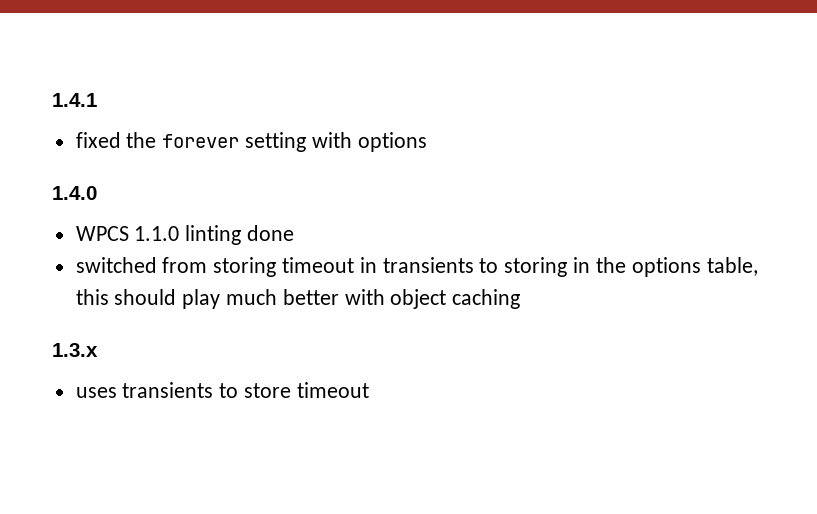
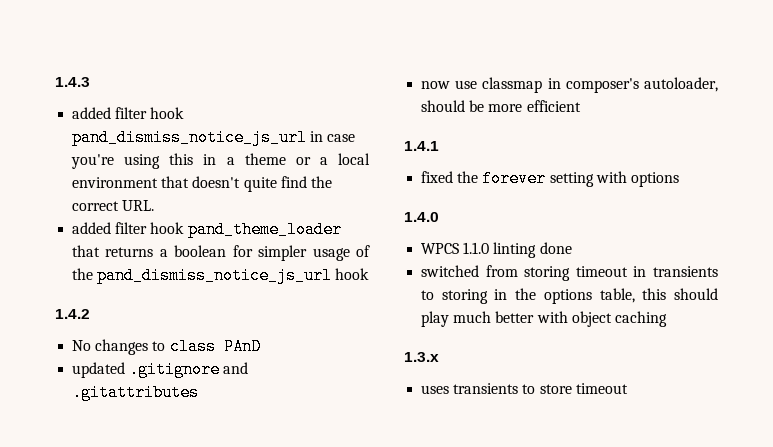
+ 1.4.3
+ added filter hook pand_dismiss_notice_js_url in case you're using this in a theme or a local environment that doesn't quite find the correct URL.
+ added filter hook pand_theme_loader that returns a boolean for simpler usage of the pand_dismiss_notice_js_url hook
+ 1.4.2
+ No changes to class PAnD
+ updated .gitignore and .gitattributes
+ now use classmap in composer's autoloader, should be more efficient

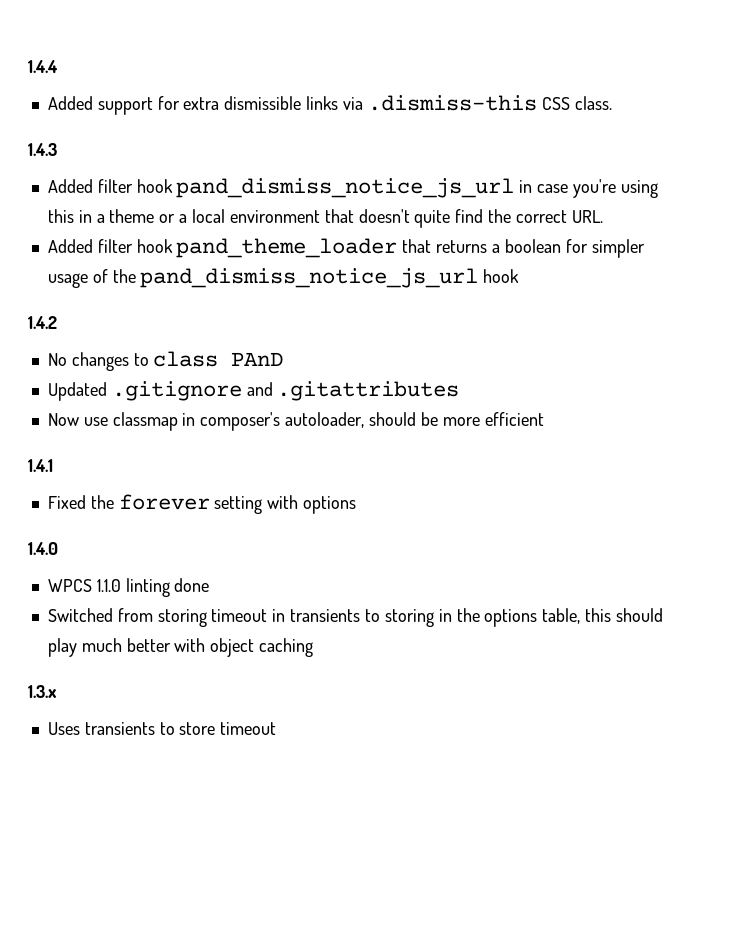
+ 1.4.4
+ Added support for extra dismissible links via .dismiss-this CSS class.
- added filter hook pand_dismiss_notice_js_url in case you're using this in a theme or a local environment that doesn't quite find the correct URL.
+ Added filter hook pand_dismiss_notice_js_url in case you're using this in a theme or a local environment that doesn't quite find the correct URL.
- added filter hook pand_theme_loader that returns a boolean for simpler usage of the pand_dismiss_notice_js_url hook
+ Added filter hook pand_theme_loader that returns a boolean for simpler usage of the pand_dismiss_notice_js_url hook
- updated .gitignore and .gitattributes
+ Updated .gitignore and .gitattributes
- now use classmap in composer's autoloader, should be more efficient
+ Now use classmap in composer's autoloader, should be more efficient
- fixed the forever setting with options
+ Fixed the forever setting with options
- switched from storing timeout in transients to storing in the options table, this should play much better with object caching
+ Switched from storing timeout in transients to storing in the options table, this should play much better with object caching
- uses transients to store timeout
+ Uses transients to store timeout

